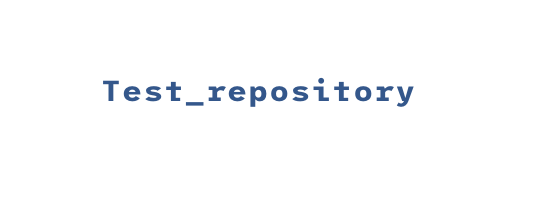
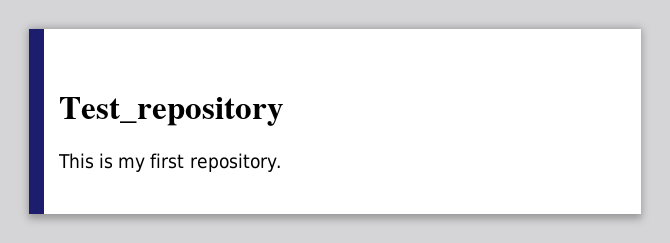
+ This is my first repository.

